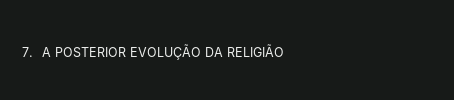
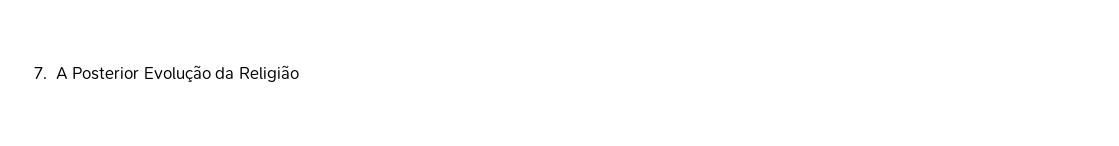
- 7. A POSTERIOR EVOLUÇÃO DA RELIGIÃO
+ 7. A Posterior Evolução da Religião

